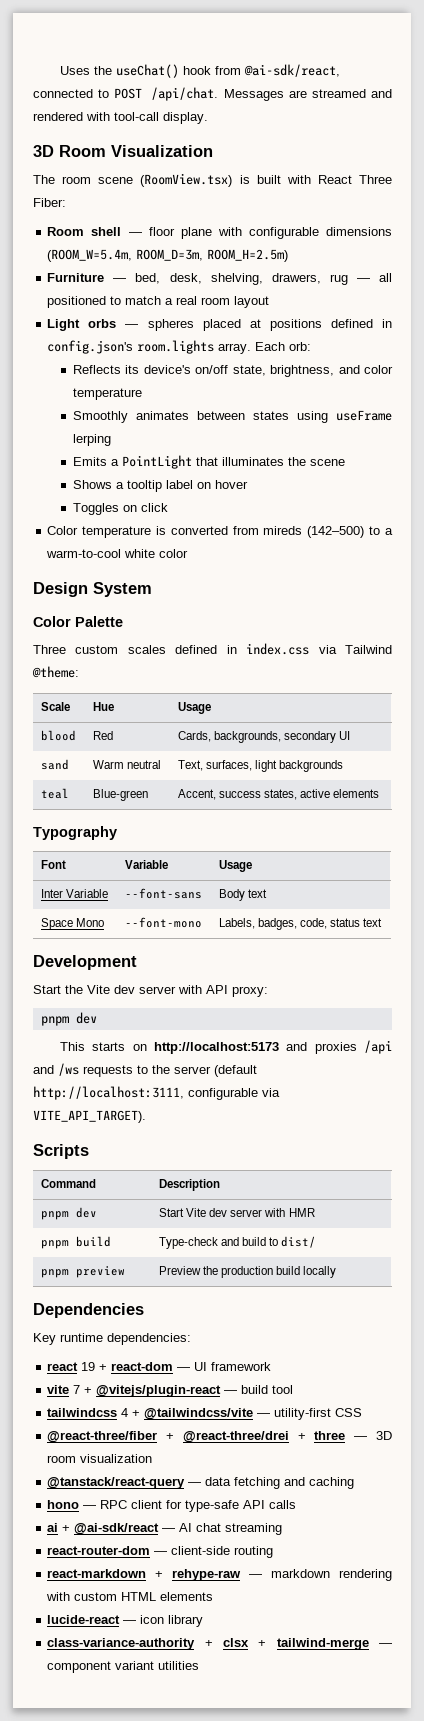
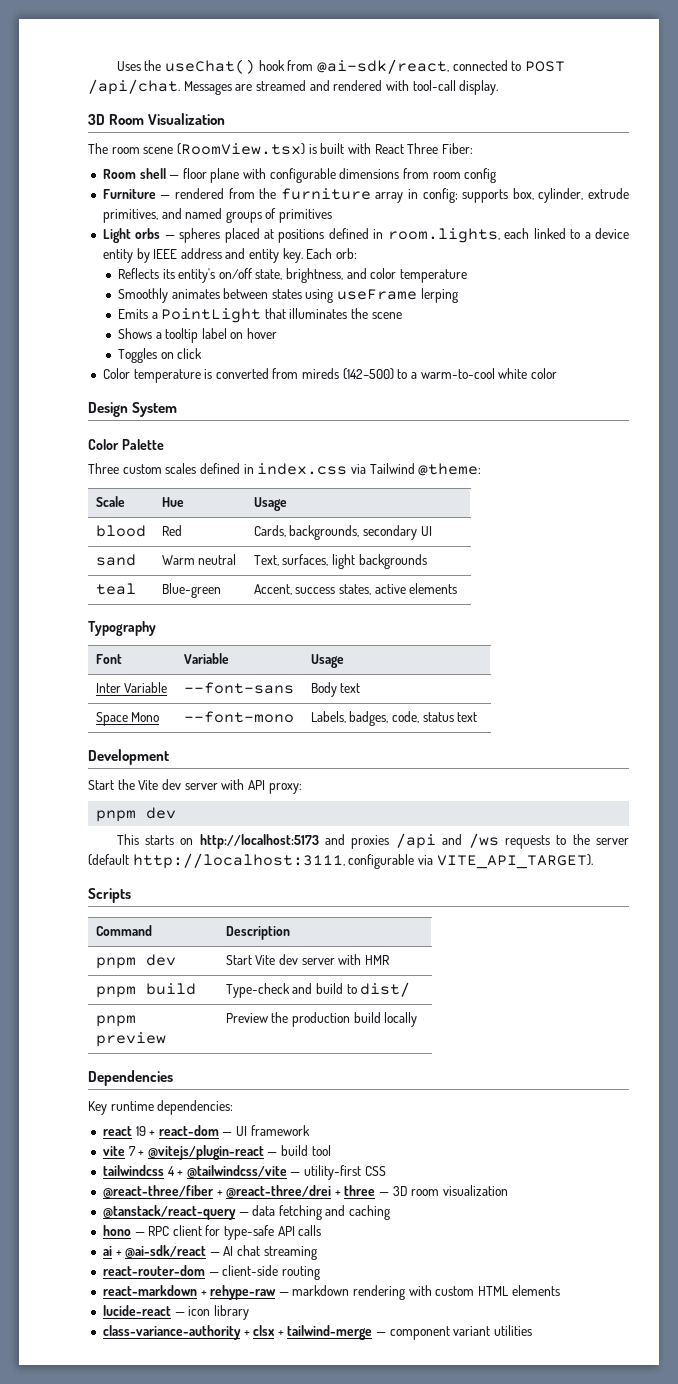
- Room shell — floor plane with configurable dimensions (ROOM_W=5.4m, ROOM_D=3m, ROOM_H=2.5m)
+ Room shell — floor plane with configurable dimensions from room config
- Furniture — bed, desk, shelving, drawers, rug — all positioned to match a real room layout
+ Furniture — rendered from the furniture array in config; supports box, cylinder, extrude primitives, and named groups of primitives
- Light orbs — spheres placed at positions defined in config.json's room.lights array.
+ Light orbs — spheres placed at positions defined in room.lights, each linked to a device entity by IEEE address and entity key.
- Reflects its device's on/off state, brightness, and color temperature
+ Reflects its entity's on/off state, brightness, and color temperature

